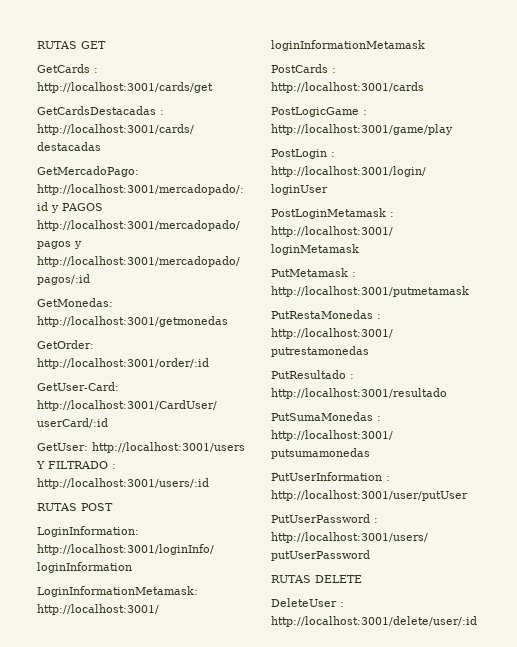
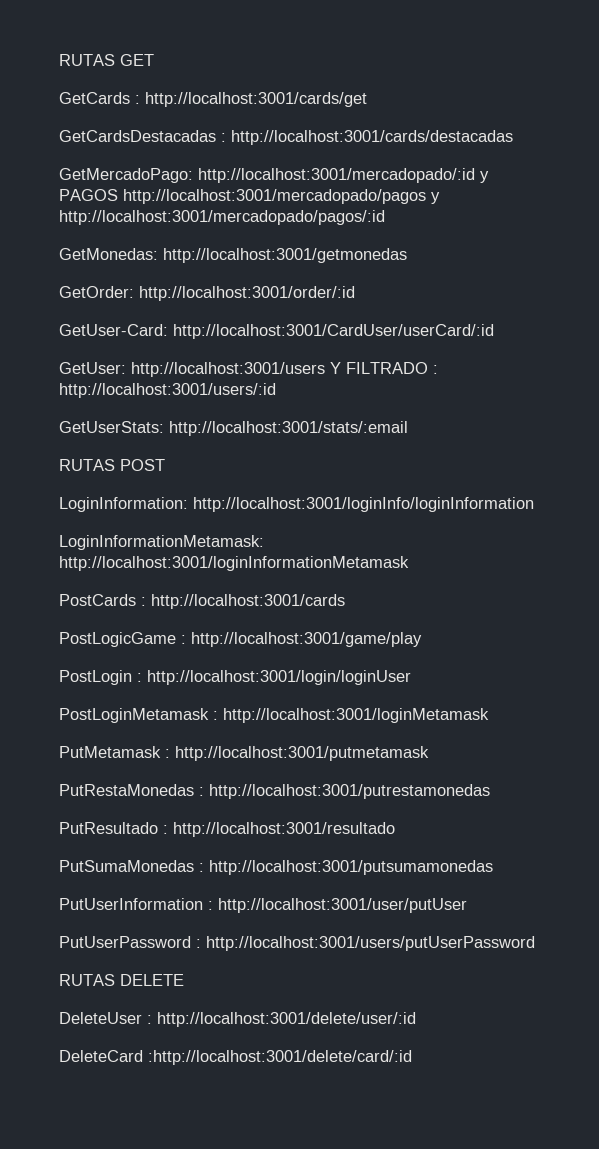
+ GetUserStats: http://localhost:3001/stats/:email
+ DeleteCard :http://localhost:3001/delete/card/:id

